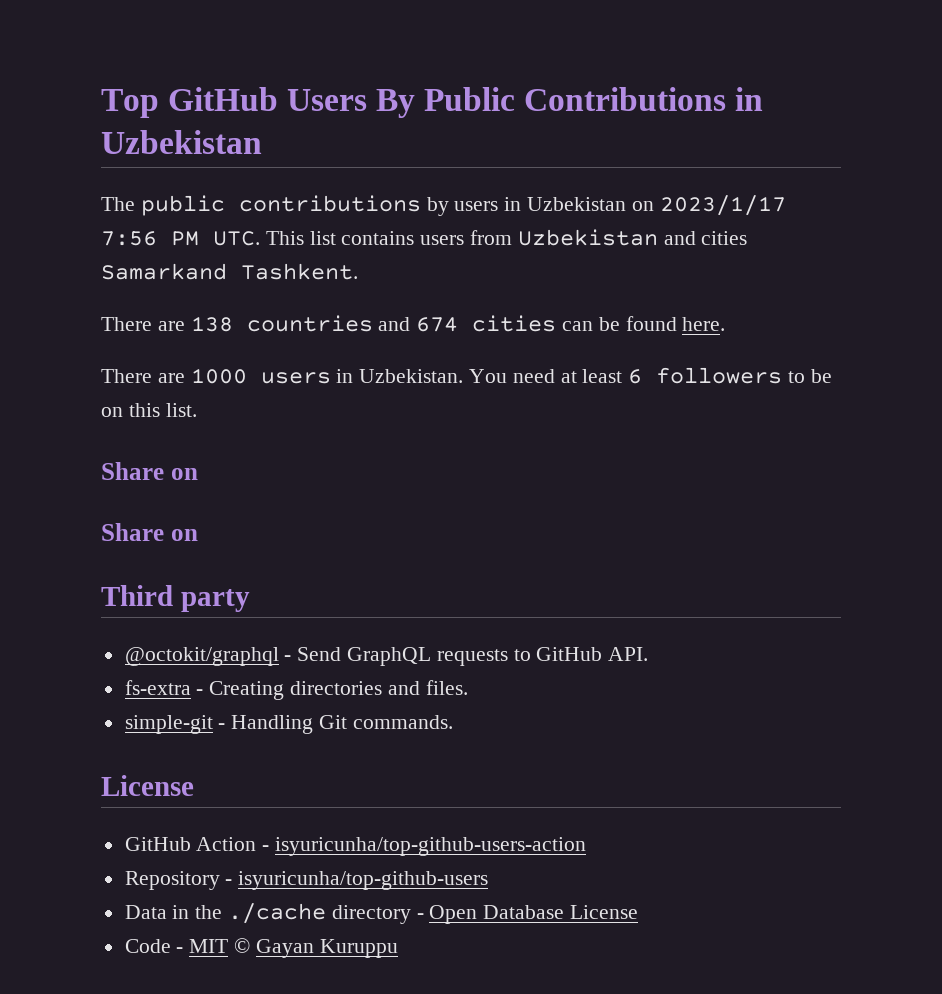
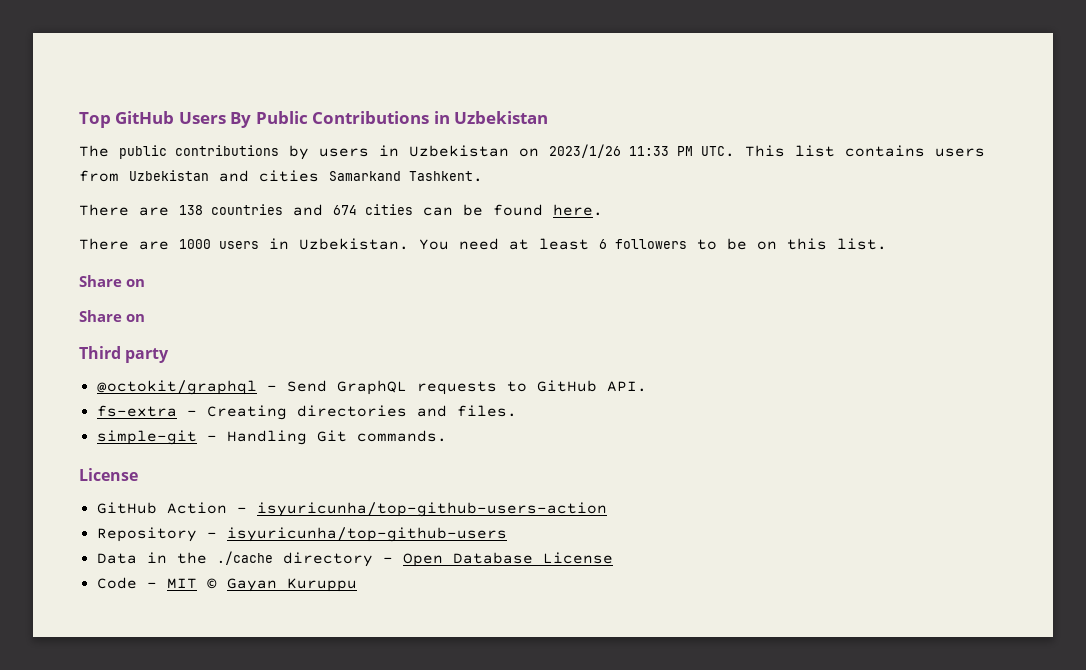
- The public contributions by users in Uzbekistan on 2023/1/17 7:56 PM UTC. This list contains users from Uzbekistan and cities Samarkand Tashkent.
+ The public contributions by users in Uzbekistan on 2023/1/26 11:33 PM UTC. This list contains users from Uzbekistan and cities Samarkand Tashkent.

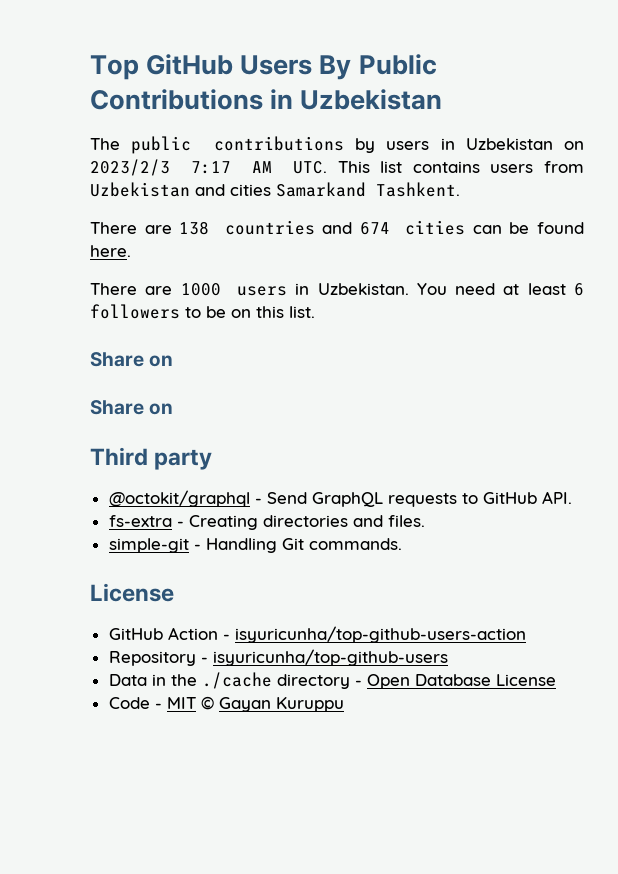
- The public contributions by users in Uzbekistan on 2023/1/26 11:33 PM UTC. This list contains users from Uzbekistan and cities Samarkand Tashkent.
+ The public contributions by users in Uzbekistan on 2023/2/3 7:17 AM UTC. This list contains users from Uzbekistan and cities Samarkand Tashkent.

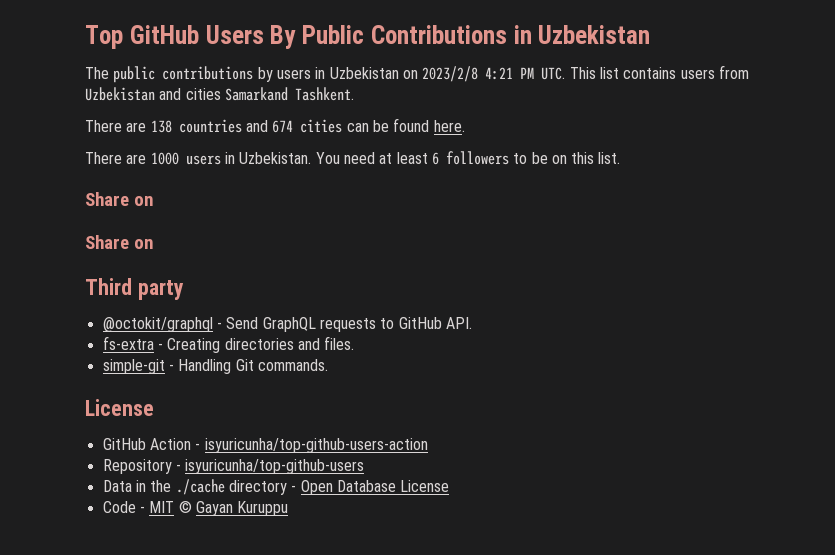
- The public contributions by users in Uzbekistan on 2023/2/3 7:17 AM UTC. This list contains users from Uzbekistan and cities Samarkand Tashkent.
+ The public contributions by users in Uzbekistan on 2023/2/8 4:21 PM UTC. This list contains users from Uzbekistan and cities Samarkand Tashkent.

